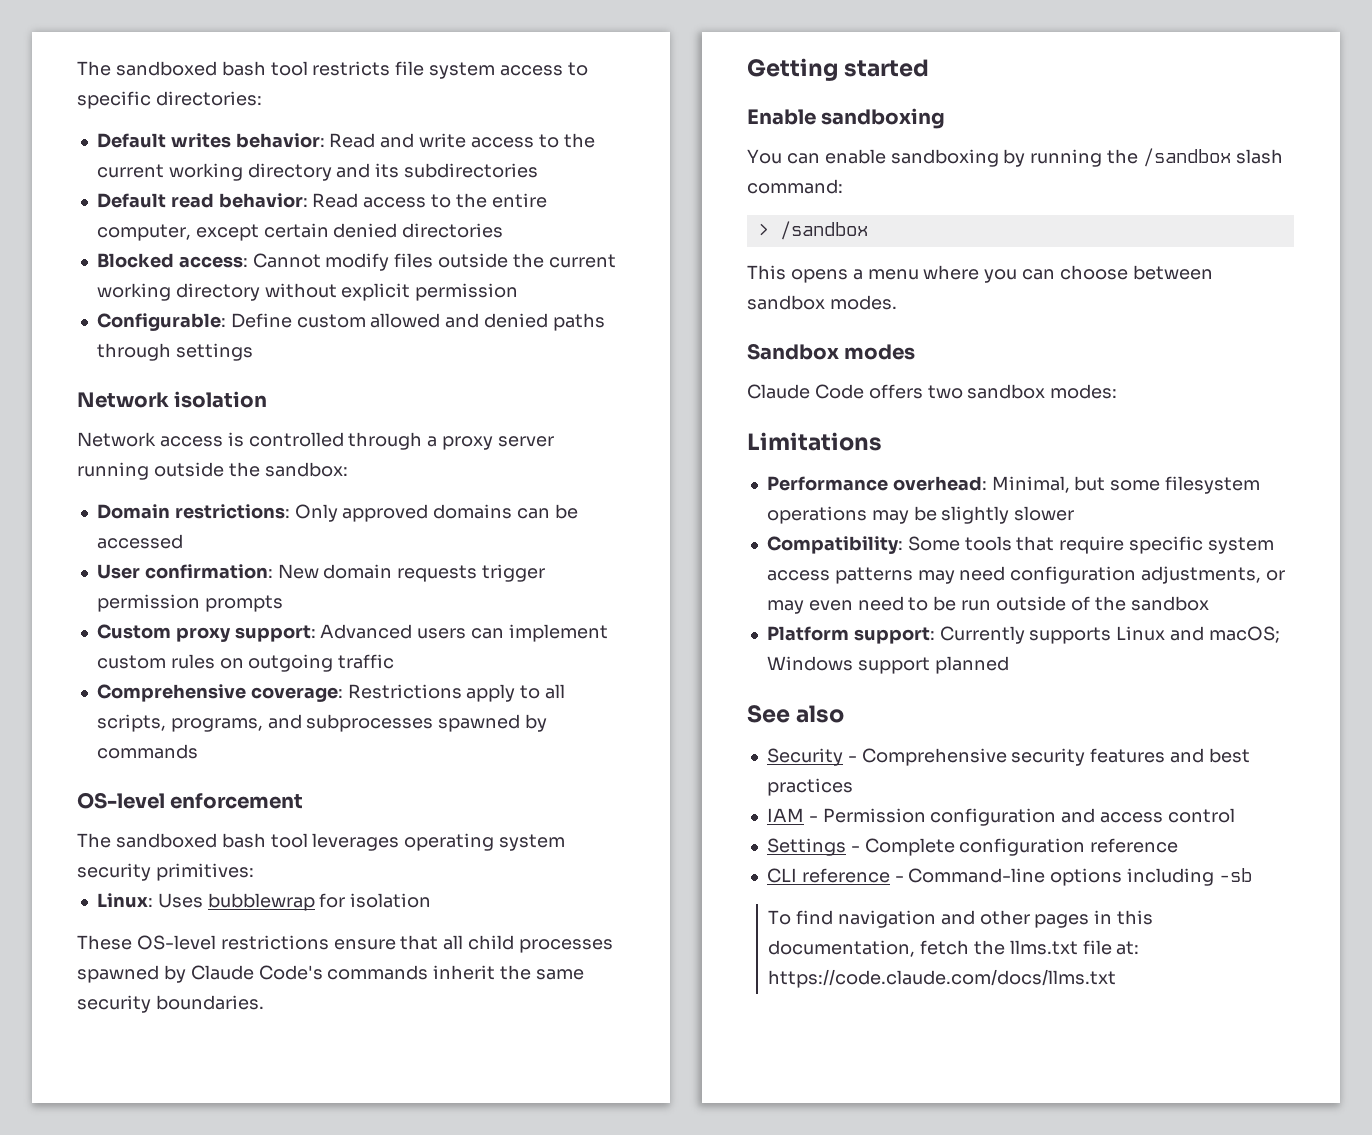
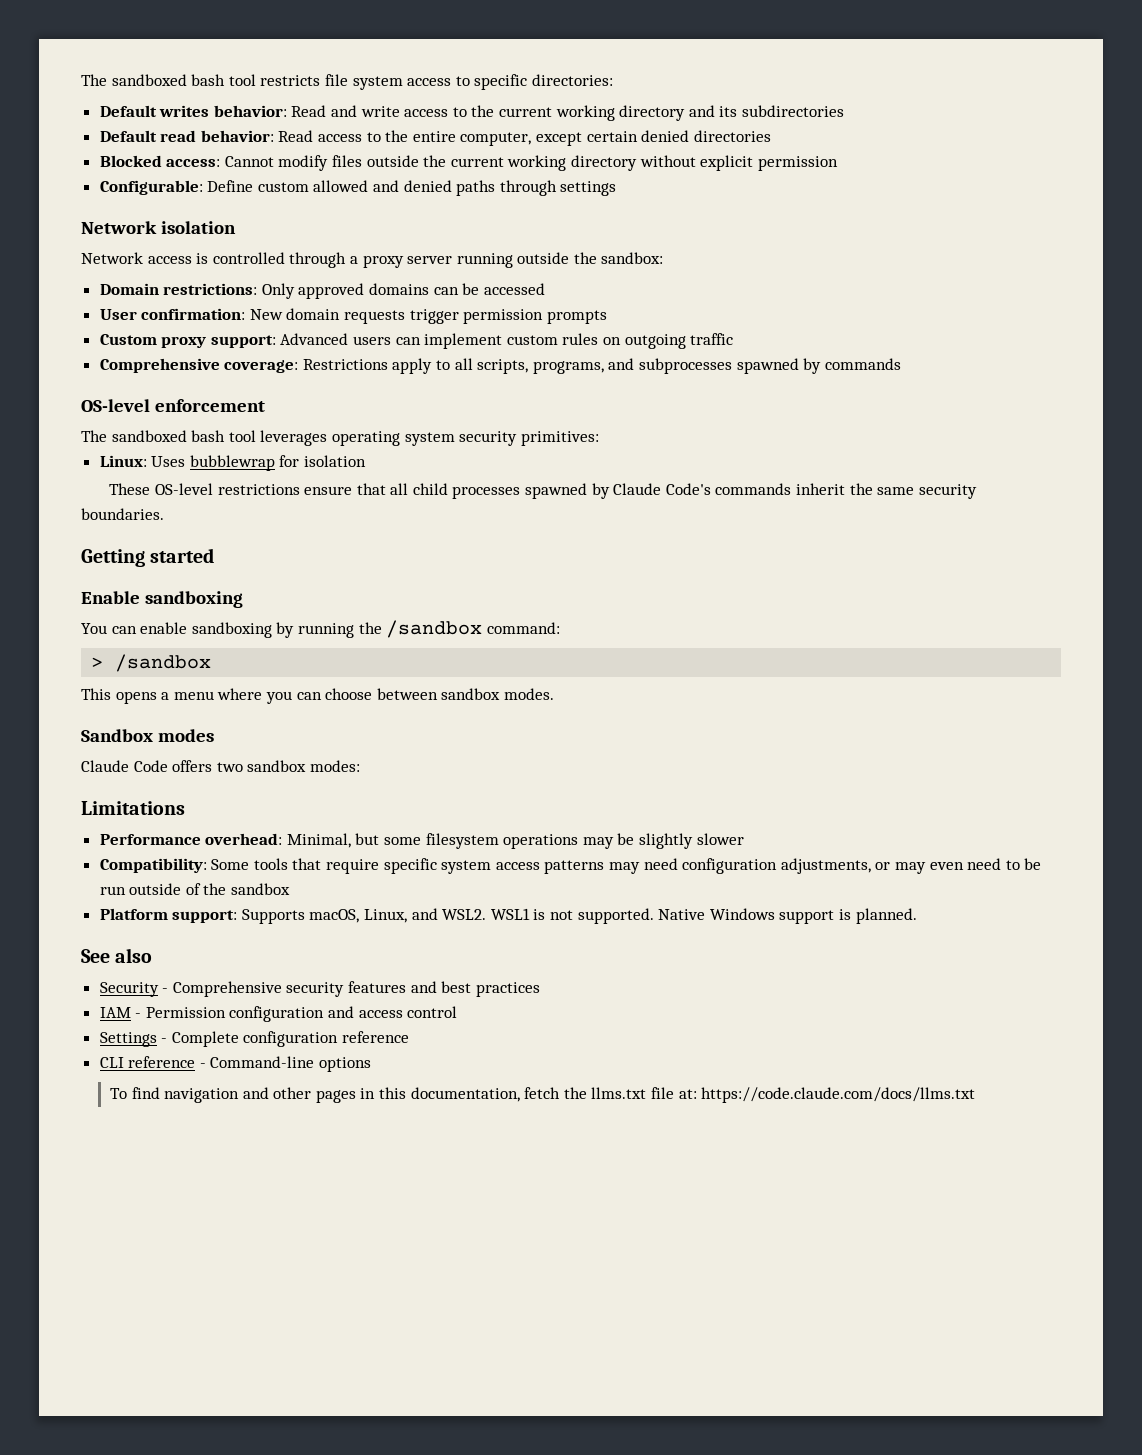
- You can enable sandboxing by running the /sandbox slash command:
+ You can enable sandboxing by running the /sandbox command:
- Platform support: Currently supports Linux and macOS; Windows support planned
+ Platform support: Supports macOS, Linux, and WSL2. WSL1 is not supported. Native Windows support is planned.
- CLI reference - Command-line options including -sb
+ CLI reference - Command-line options

